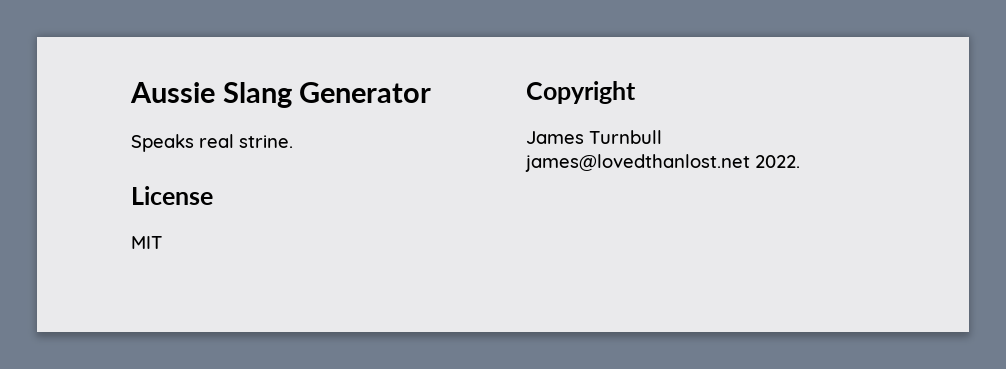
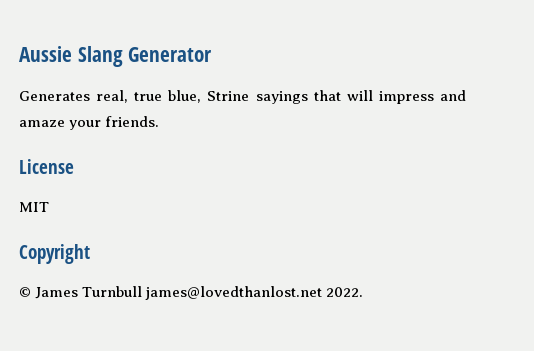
- Speaks real strine.
+ Generates real, true blue, Strine sayings that will impress and amaze your friends.
- James Turnbull james@lovedthanlost.net 2022.
+ © James Turnbull james@lovedthanlost.net 2022.

